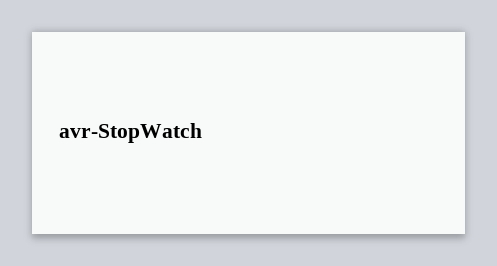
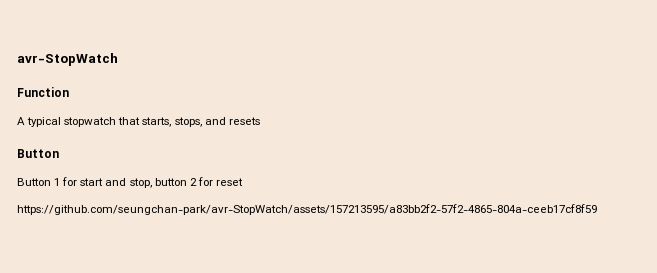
+ Function
+ A typical stopwatch that starts, stops, and resets
+ Button
+ Button 1 for start and stop, button 2 for reset
+ https://github.com/seungchan-park/avr-StopWatch/assets/157213595/a83bb2f2-57f2-4865-804a-ceeb17cf8f59

